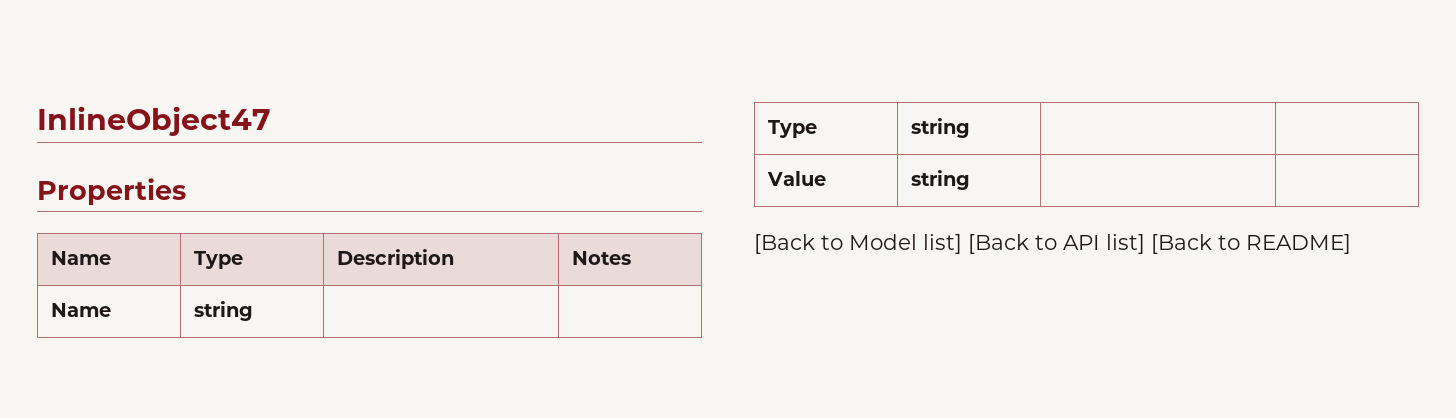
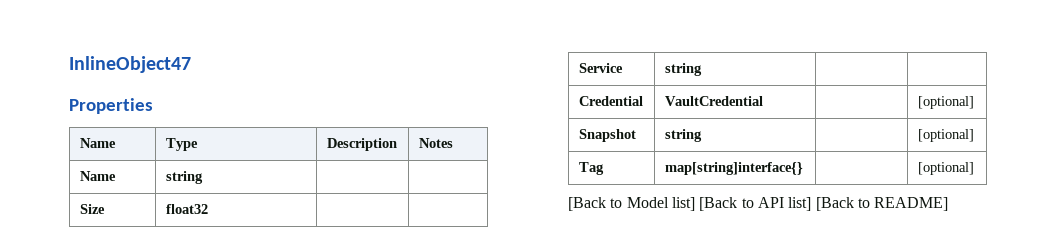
- Type | string | |
- Value | string | |
+ Size | float32 | |
+ Service | string | |
+ Credential | VaultCredential | | [optional]
+ Snapshot | string | | [optional]
+ Tag | map[string]interface{} | | [optional]

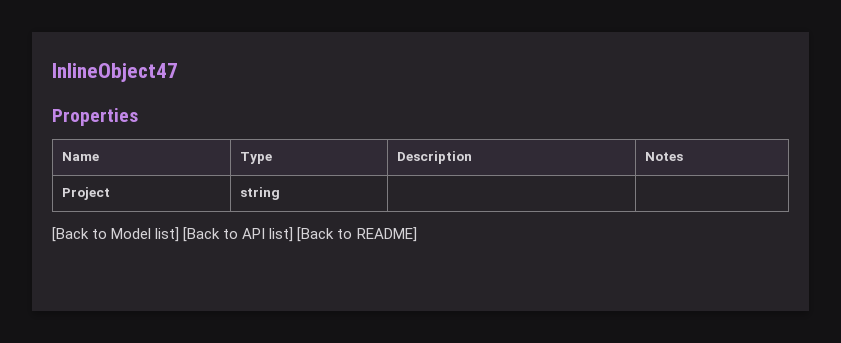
- Name | string | |
- Size | float32 | |
- Service | string | |
- Credential | VaultCredential | | [optional]
- Snapshot | string | | [optional]
- Tag | map[string]interface{} | | [optional]
+ Project | string | |

